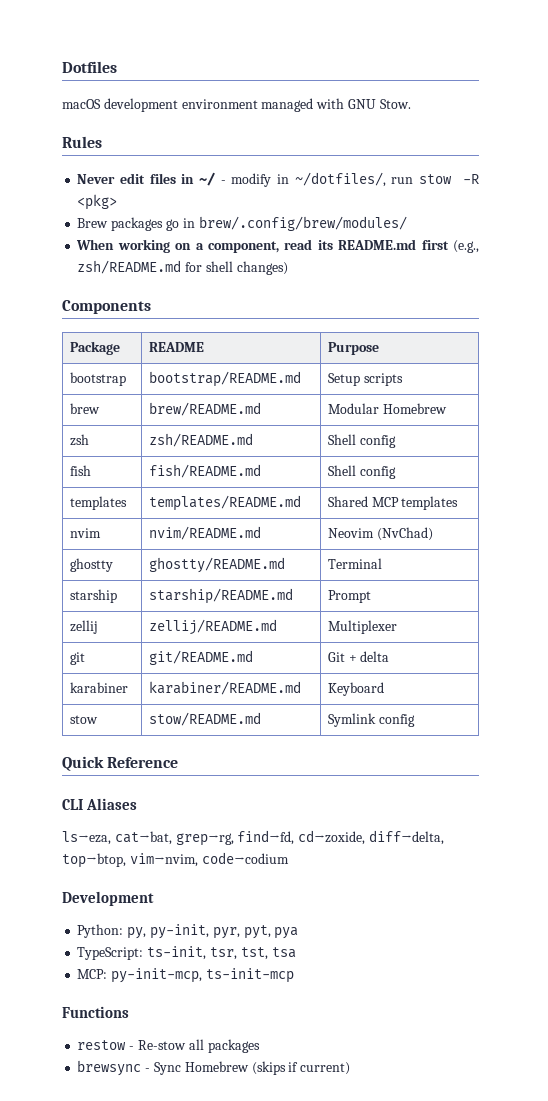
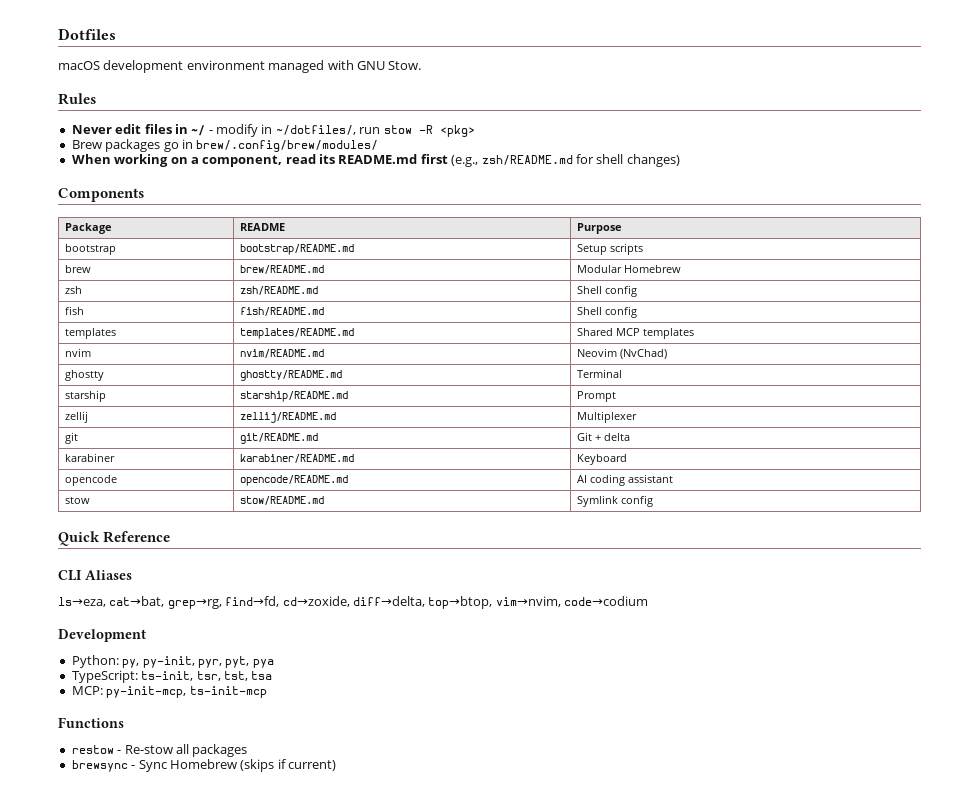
+ opencode | opencode/README.md | AI coding assistant

